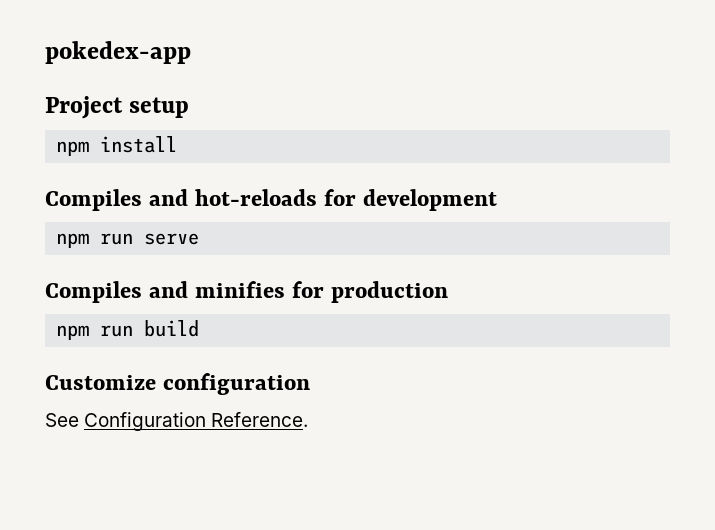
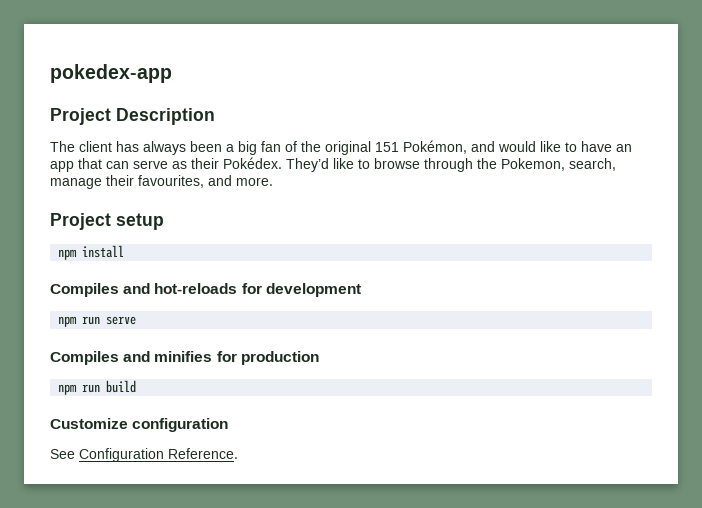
+ Project Description
+ The client has always been a big fan of the original 151 Pokémon, and would like to have an app that can serve as their Pokédex. They’d like to browse through the Pokemon, search, manage their favourites, and more.

